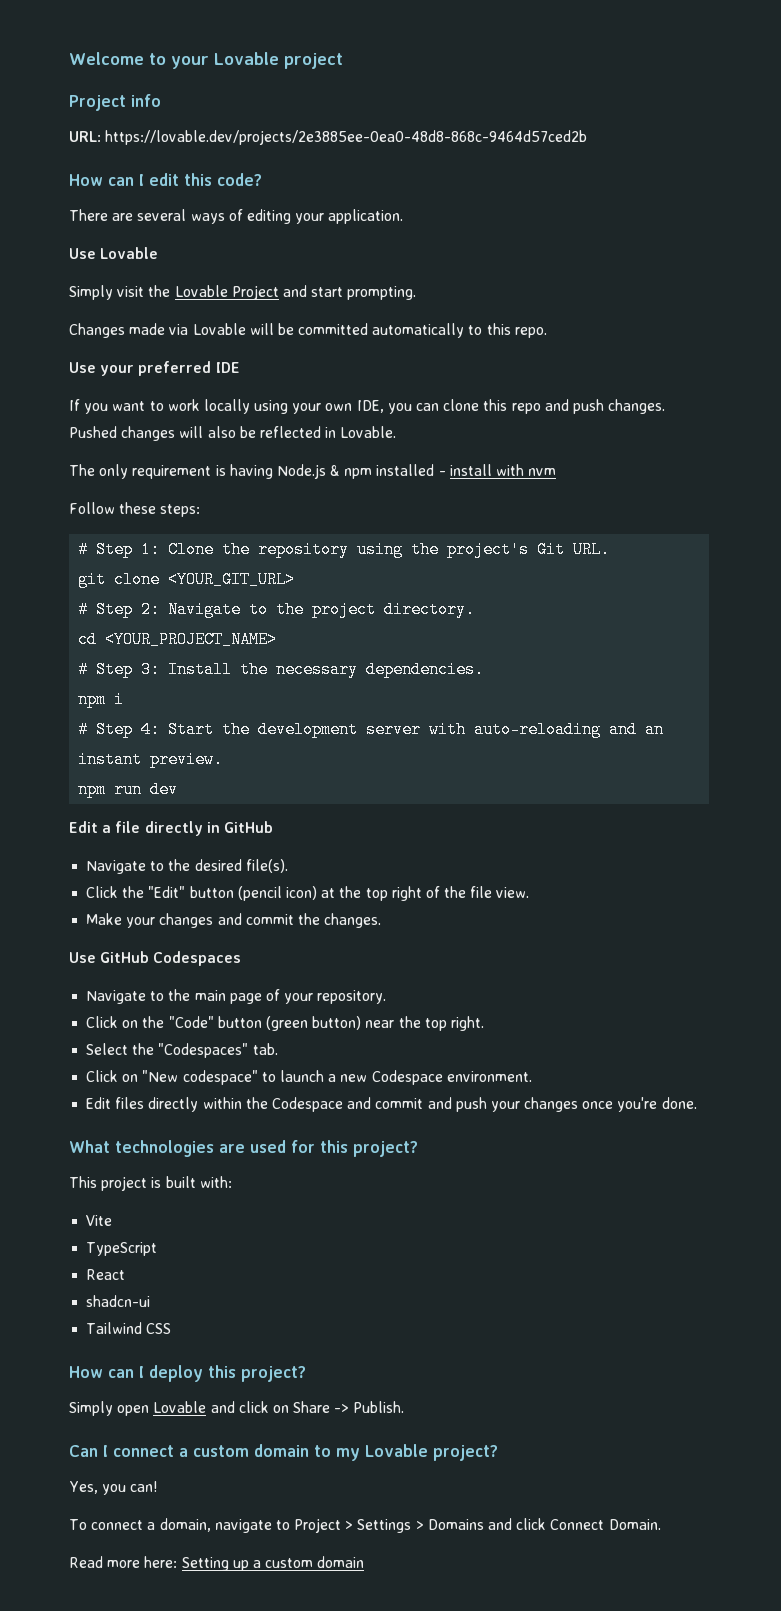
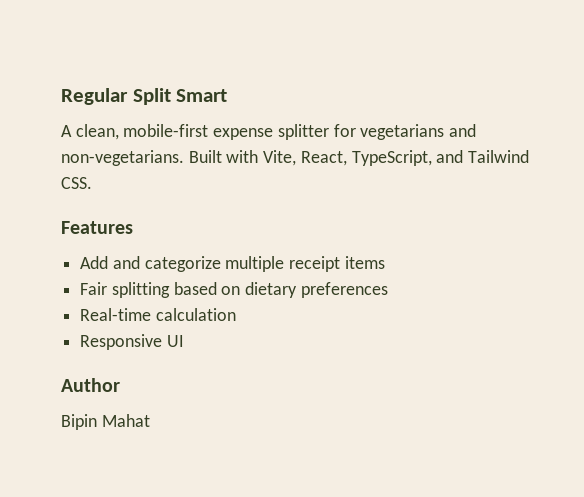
- Welcome to your Lovable project
- Project info
- URL: https://lovable.dev/projects/2e3885ee-0ea0-48d8-868c-9464d57ced2b
- How can I edit this code?
- There are several ways of editing your application.
- Use Lovable
- Simply visit the Lovable Project and start prompting.
- Changes made via Lovable will be committed automatically to this repo.
- Use your preferred IDE
- If you want to work locally using your own IDE, you can clone this repo and push changes. Pushed changes will also be reflected in Lovable.
- The only requirement is having Node.js & npm installed - install with nvm
- Follow these steps:
- # Step 1: Clone the repository using the project's Git URL.
- git clone <YOUR_GIT_URL>
- # Step 2: Navigate to the project directory.
- cd <YOUR_PROJECT_NAME>
- # Step 3: Install the necessary dependencies.
- npm i
- # Step 4: Start the development server with auto-reloading and an instant preview.
- npm run dev
- Edit a file directly in GitHub
- Navigate to the desired file(s).
- Click the "Edit" button (pencil icon) at the top right of the file view.
- Make your changes and commit the changes.
- Use GitHub Codespaces
- Navigate to the main page of your repository.
- Click on the "Code" button (green button) near the top right.
- Select the "Codespaces" tab.
- Click on "New codespace" to launch a new Codespace environment.
- Edit files directly within the Codespace and commit and push your changes once you're done.
- What technologies are used for this project?
- This project is built with:
- Vite
- TypeScript
- React
- shadcn-ui
- Tailwind CSS
- How can I deploy this project?
- Simply open Lovable and click on Share -> Publish.
- Can I connect a custom domain to my Lovable project?
- Yes, you can!
- To connect a domain, navigate to Project > Settings > Domains and click Connect Domain.
- Read more here: Setting up a custom domain
+ Regular Split Smart
+ A clean, mobile-first expense splitter for vegetarians and non-vegetarians. Built with Vite, React, TypeScript, and Tailwind CSS.
+ Features
+ Add and categorize multiple receipt items
+ Fair splitting based on dietary preferences
+ Real-time calculation
+ Responsive UI
+ Author
+ Bipin Mahat

